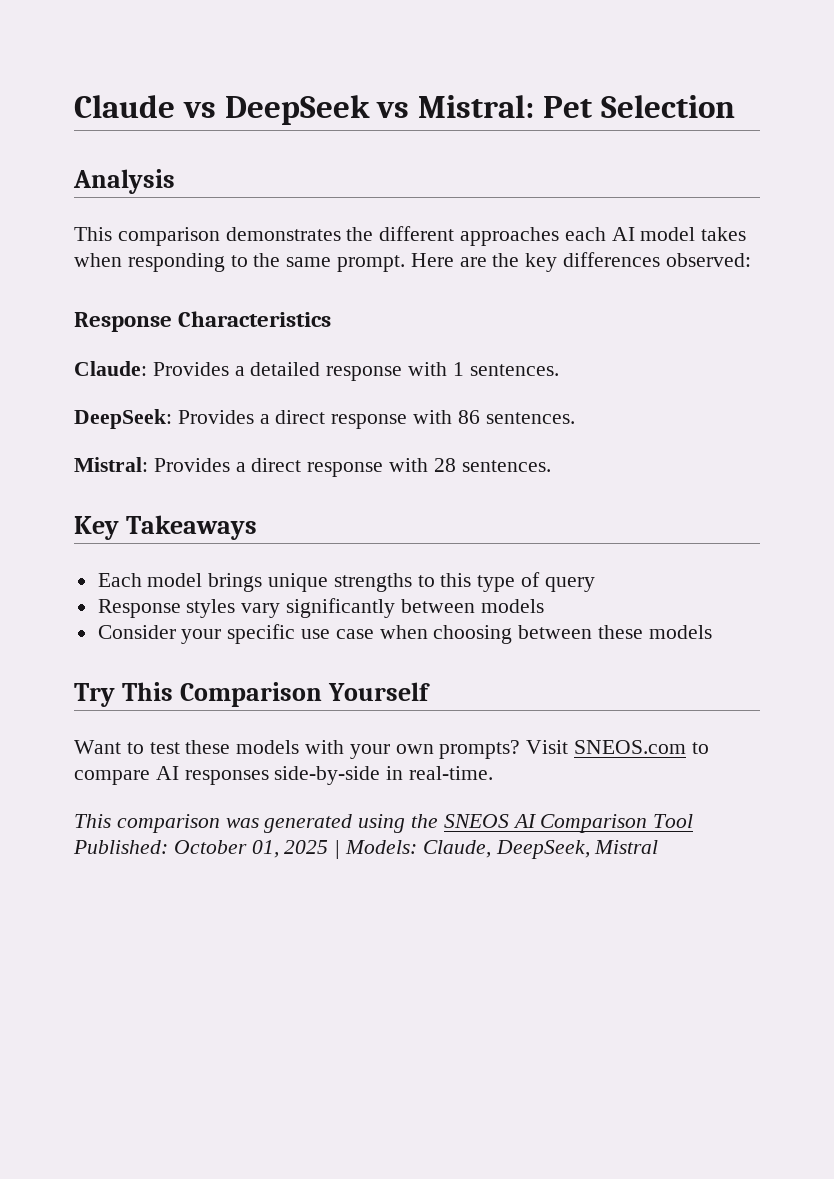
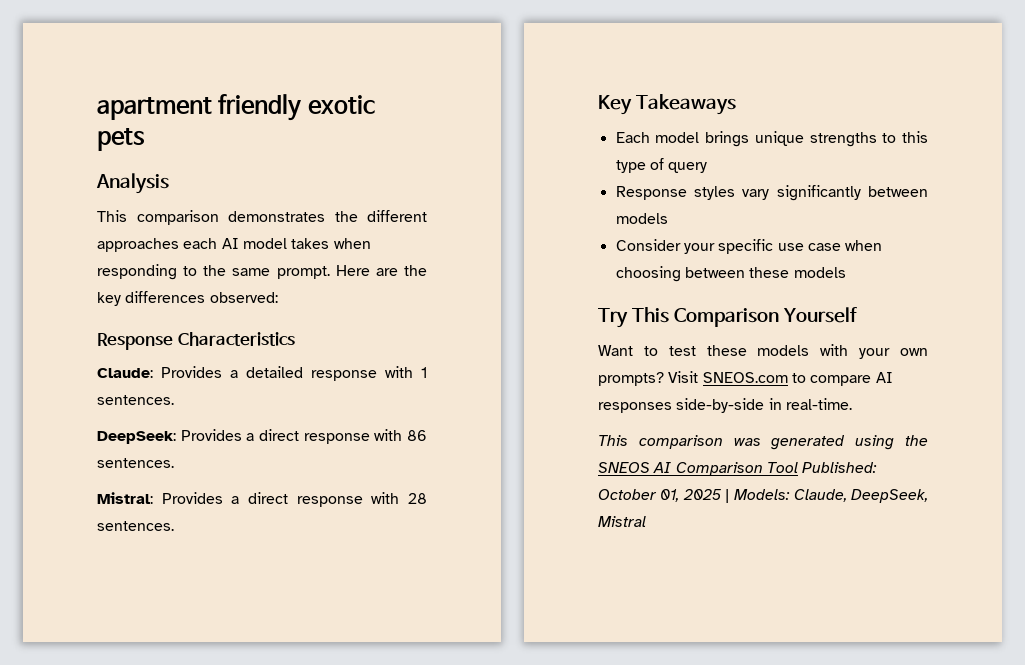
- Claude vs DeepSeek vs Mistral: Pet Selection
+ apartment friendly exotic pets

